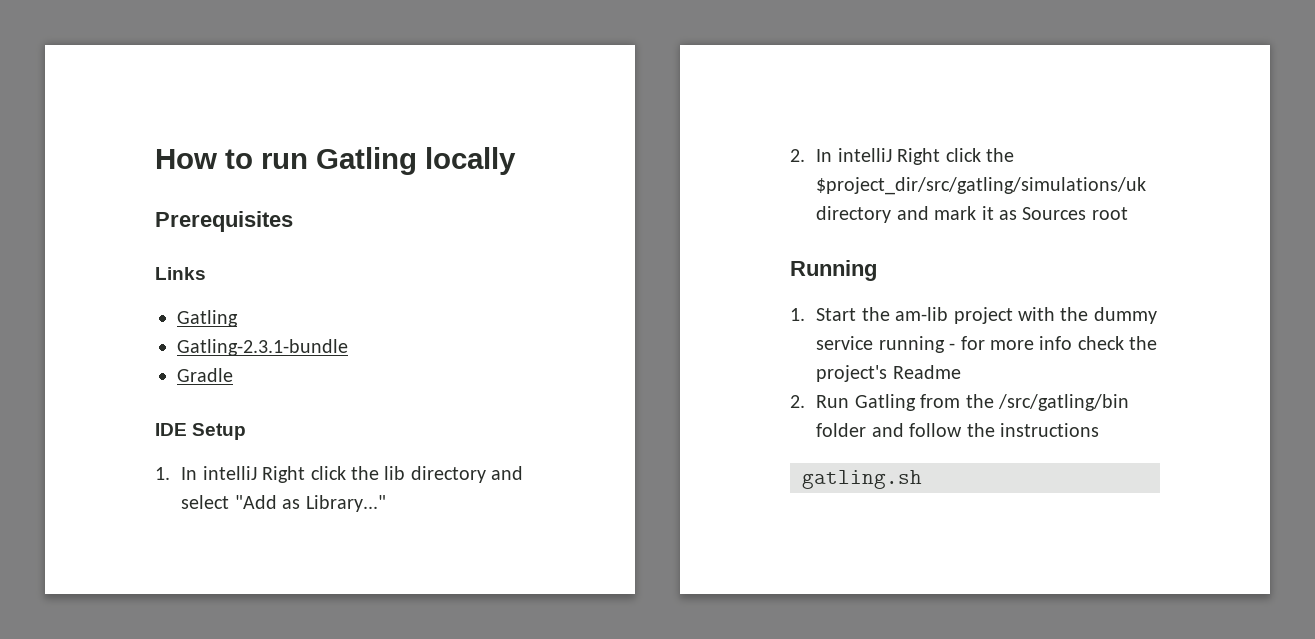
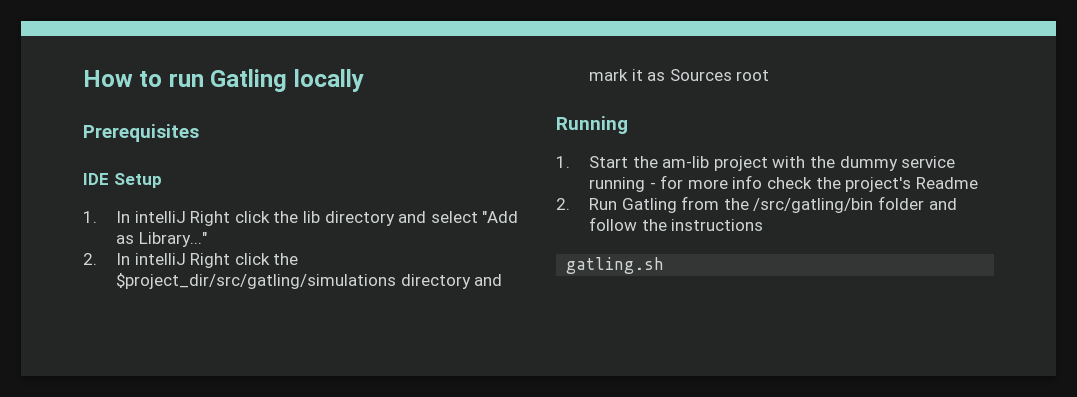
- Links
- Gatling
- Gatling-2.3.1-bundle
- Gradle
- 2. In intelliJ Right click the $project_dir/src/gatling/simulations/uk directory and mark it as Sources root
+ 2. In intelliJ Right click the $project_dir/src/gatling/simulations directory and mark it as Sources root

